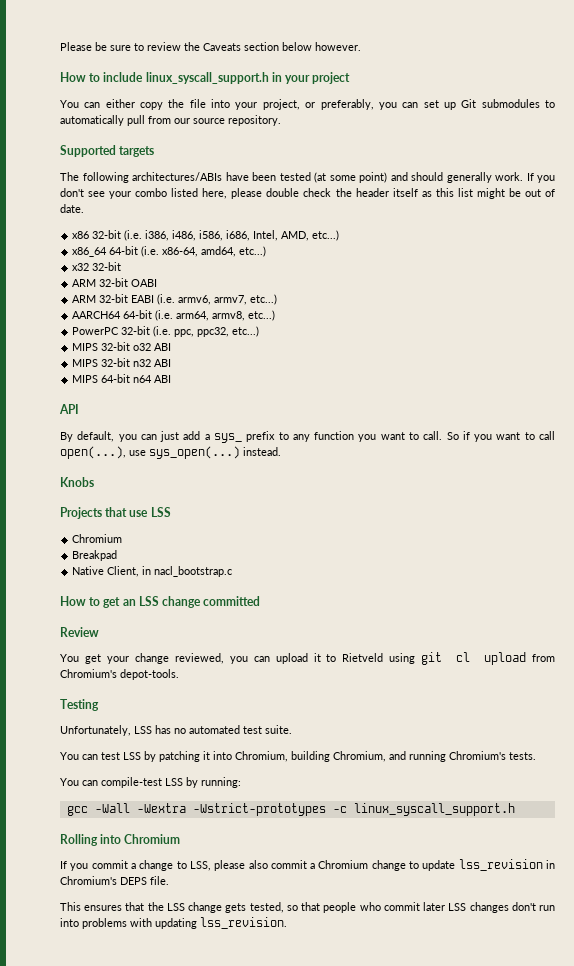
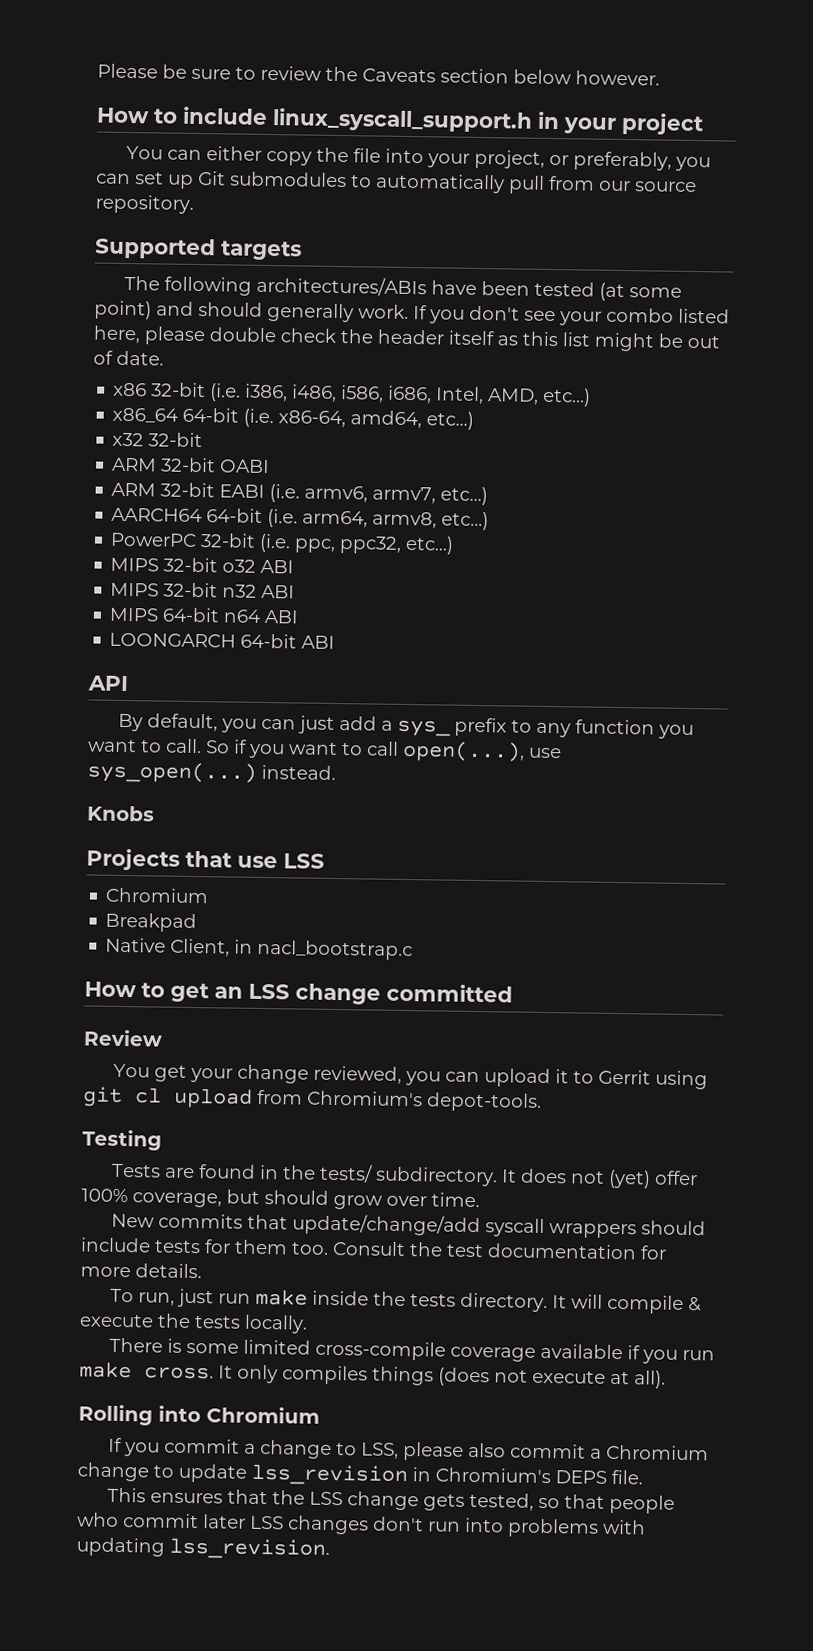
+ LOONGARCH 64-bit ABI
- You get your change reviewed, you can upload it to Rietveld using git cl upload from Chromium's depot-tools.
+ You get your change reviewed, you can upload it to Gerrit using git cl upload from Chromium's depot-tools.
- Unfortunately, LSS has no automated test suite.
- You can test LSS by patching it into Chromium, building Chromium, and running Chromium's tests.
- You can compile-test LSS by running:
- gcc -Wall -Wextra -Wstrict-prototypes -c linux_syscall_support.h
+ Tests are found in the tests/ subdirectory. It does not (yet) offer 100% coverage, but should grow over time.
+ New commits that update/change/add syscall wrappers should include tests for them too. Consult the test documentation for more details.
+ To run, just run make inside the tests directory. It will compile & execute the tests locally.
+ There is some limited cross-compile coverage available if you run make cross. It only compiles things (does not execute at all).

